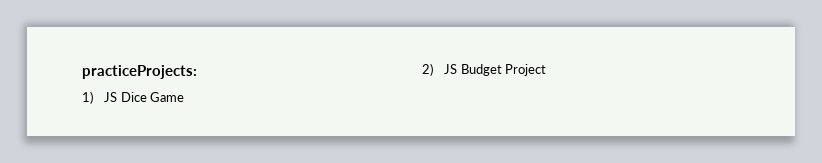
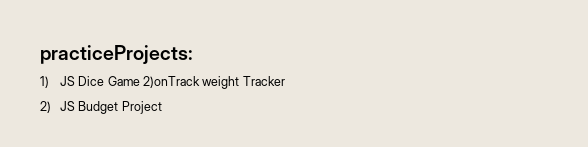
- 1) JS Dice Game
+ 1) JS Dice Game 2)onTrack weight Tracker

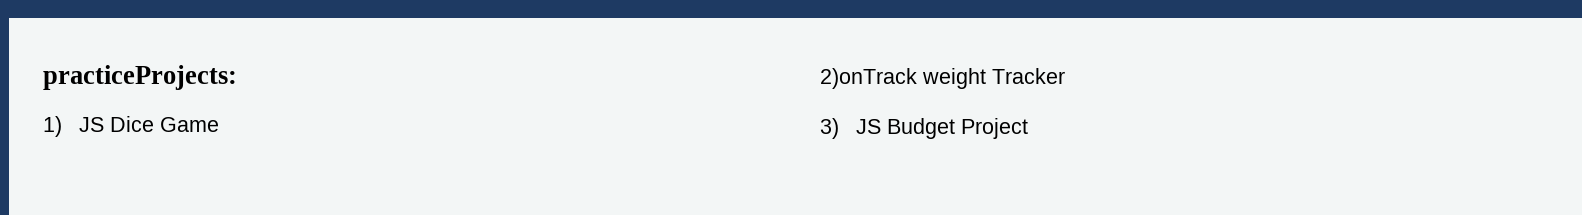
- 1) JS Dice Game 2)onTrack weight Tracker
+ 1) JS Dice Game
+ 2)onTrack weight Tracker
- 2) JS Budget Project
+ 3) JS Budget Project

